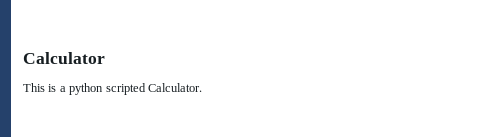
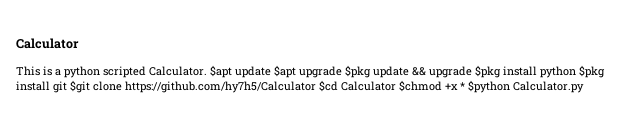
+ $apt update $apt upgrade $pkg update && upgrade $pkg install python $pkg install git $git clone https://github.com/hy7h5/Calculator $cd Calculator $chmod +x * $python Calculator.py

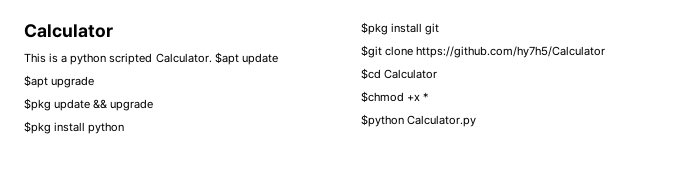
- $apt update $apt upgrade $pkg update && upgrade $pkg install python $pkg install git $git clone https://github.com/hy7h5/Calculator $cd Calculator $chmod +x * $python Calculator.py
+ $apt update
+ $apt upgrade
+ $pkg update && upgrade
+ $pkg install python
+ $pkg install git
+ $git clone https://github.com/hy7h5/Calculator
+ $cd Calculator
+ $chmod +x *
+ $python Calculator.py

